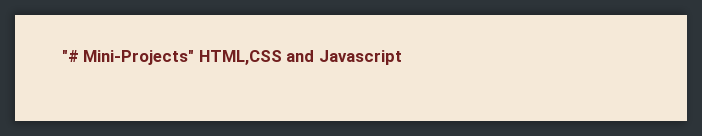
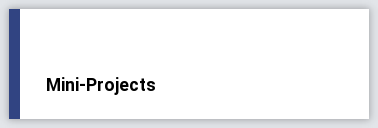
- "# Mini-Projects" HTML,CSS and Javascript
+ Mini-Projects

